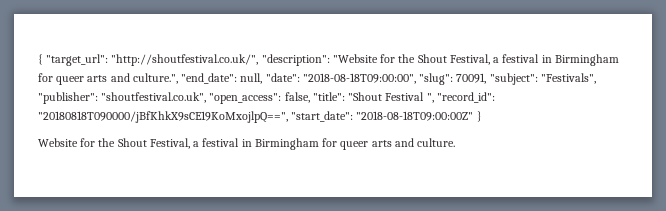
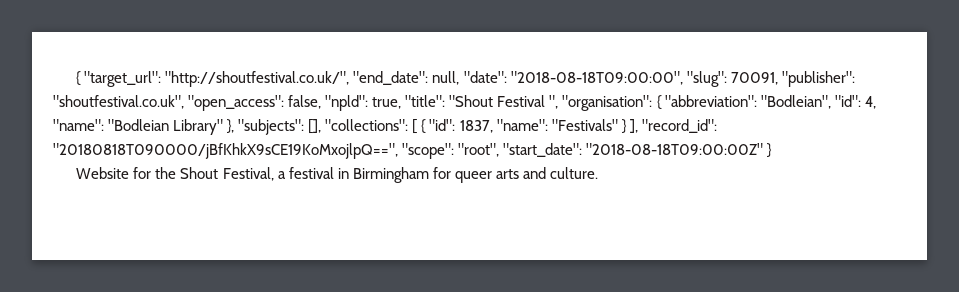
- { "target_url": "http://shoutfestival.co.uk/", "description": "Website for the Shout Festival, a festival in Birmingham for queer arts and culture.", "end_date": null, "date": "2018-08-18T09:00:00", "slug": 70091, "subject": "Festivals", "publisher": "shoutfestival.co.uk", "open_access": false, "title": "Shout Festival ", "record_id": "20180818T090000/jBfKhkX9sCE19KoMxojlpQ==", "start_date": "2018-08-18T09:00:00Z" }
+ { "target_url": "http://shoutfestival.co.uk/", "end_date": null, "date": "2018-08-18T09:00:00", "slug": 70091, "publisher": "shoutfestival.co.uk", "open_access": false, "npld": true, "title": "Shout Festival ", "organisation": { "abbreviation": "Bodleian", "id": 4, "name": "Bodleian Library" }, "subjects": [], "collections": [ { "id": 1837, "name": "Festivals" } ], "record_id": "20180818T090000/jBfKhkX9sCE19KoMxojlpQ==", "scope": "root", "start_date": "2018-08-18T09:00:00Z" }

